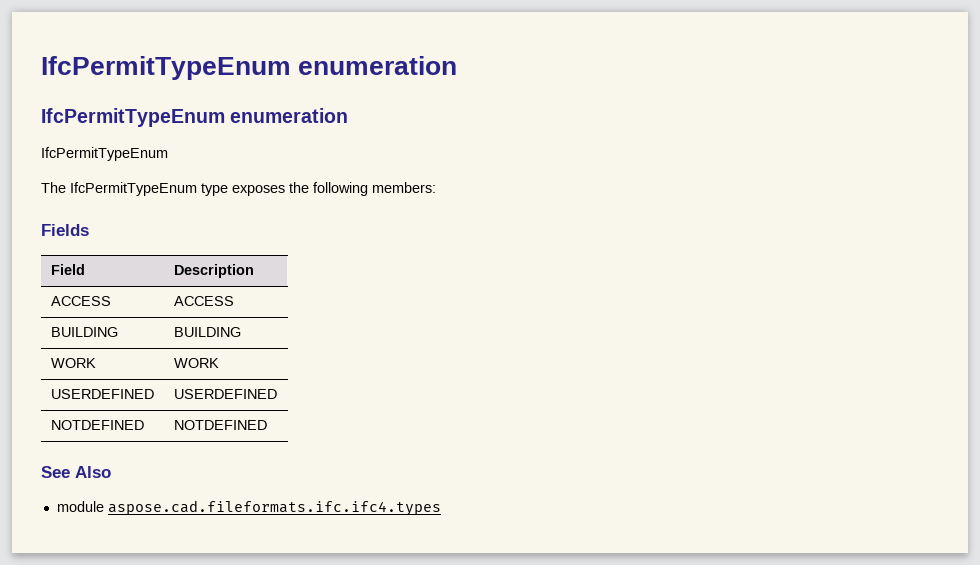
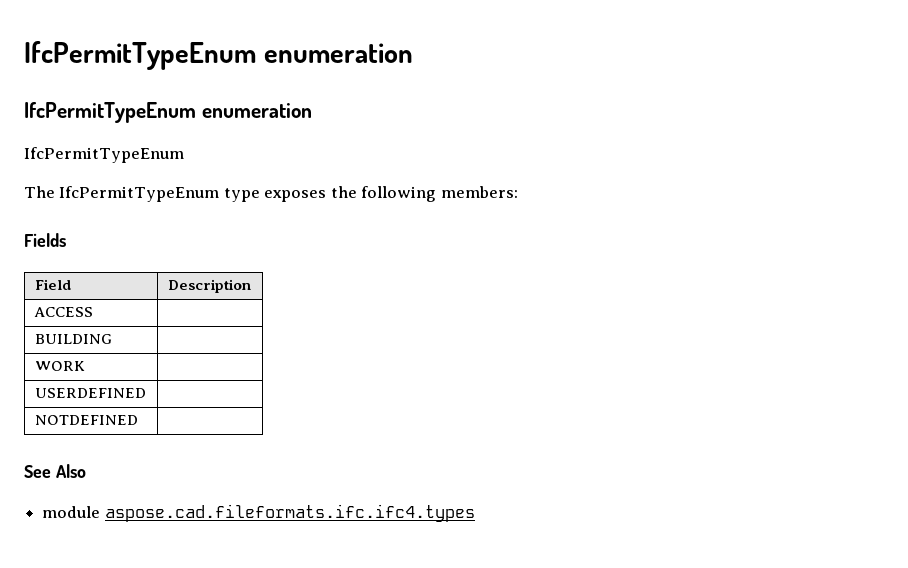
- ACCESS | ACCESS
+ ACCESS |
- BUILDING | BUILDING
+ BUILDING |
- WORK | WORK
+ WORK |
- USERDEFINED | USERDEFINED
+ USERDEFINED |
- NOTDEFINED | NOTDEFINED
+ NOTDEFINED |

